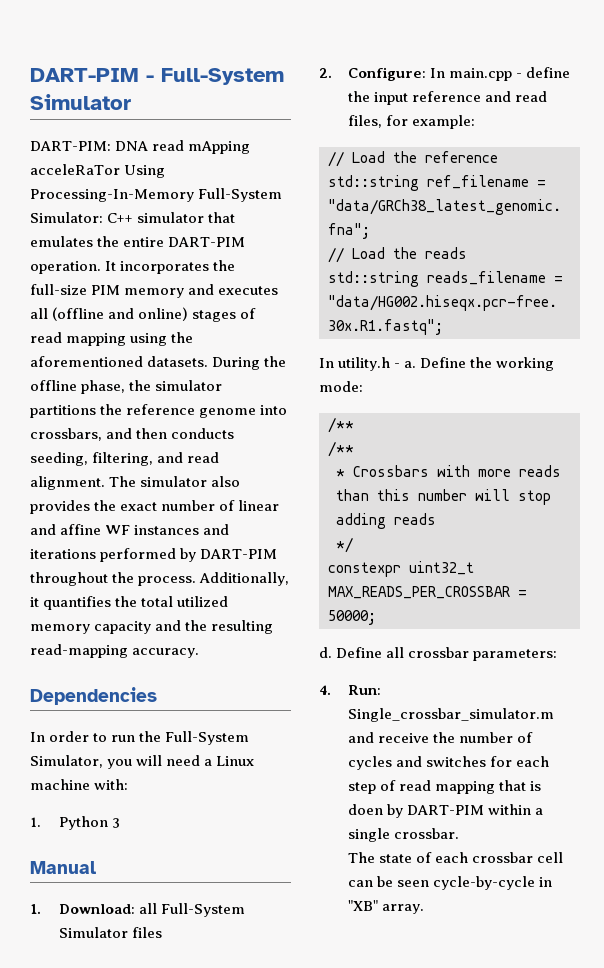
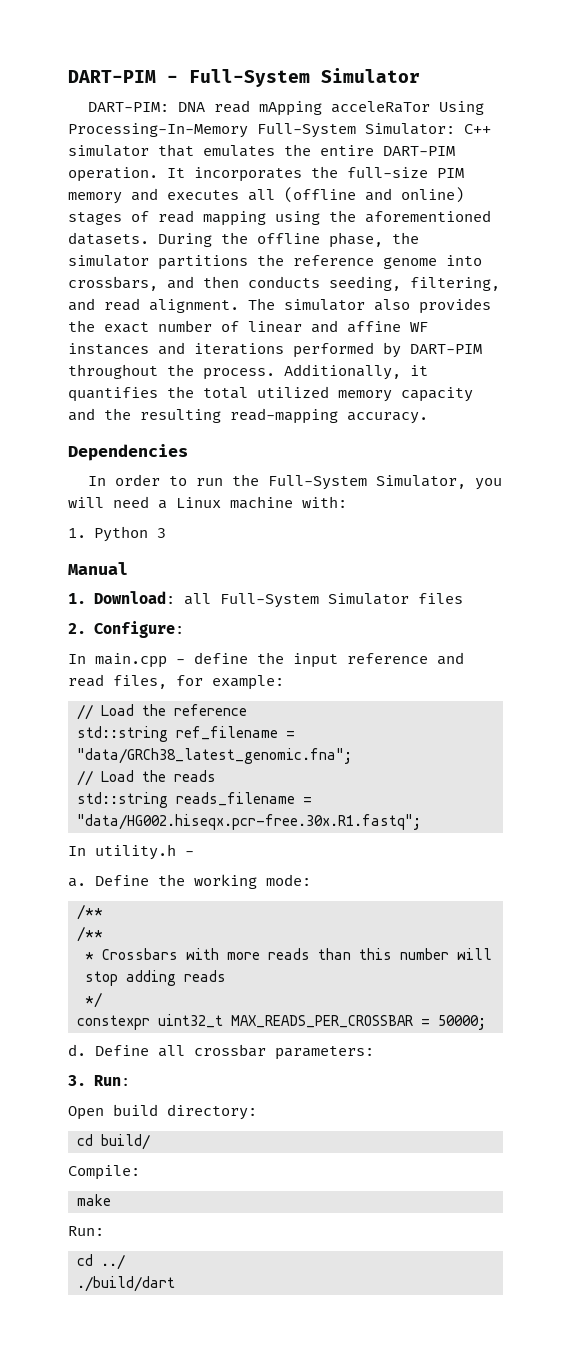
- 2. Configure: In main.cpp - define the input reference and read files, for example:
+ 2. Configure:
+ In main.cpp - define the input reference and read files, for example:
- In utility.h - a.
+ In utility.h -
+ a.
- 4. Run: Single_crossbar_simulator.m and receive the number of cycles and switches for each step of read mapping that is doen by DART-PIM within a single crossbar.
- The state of each crossbar cell can be seen cycle-by-cycle in "XB" array.
+ 3. Run:
+ Open build directory:
+ cd build/
+ Compile:
+ make
+ Run:
+ cd ../
+ ./build/dart

